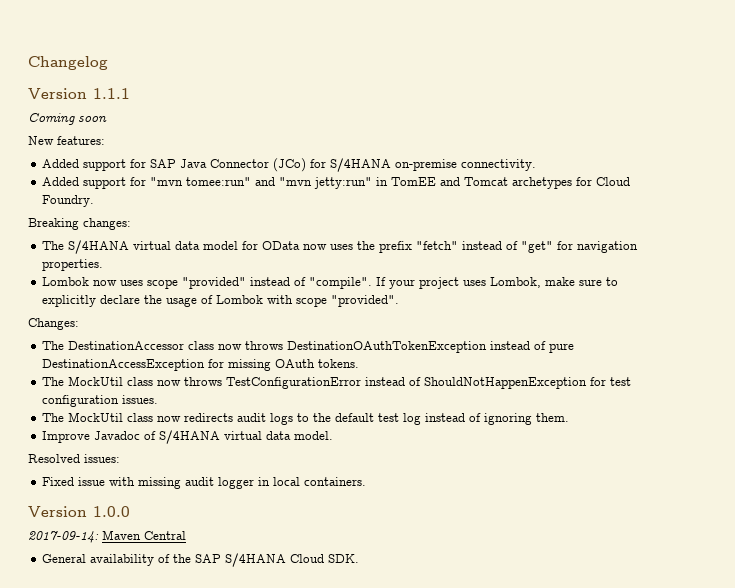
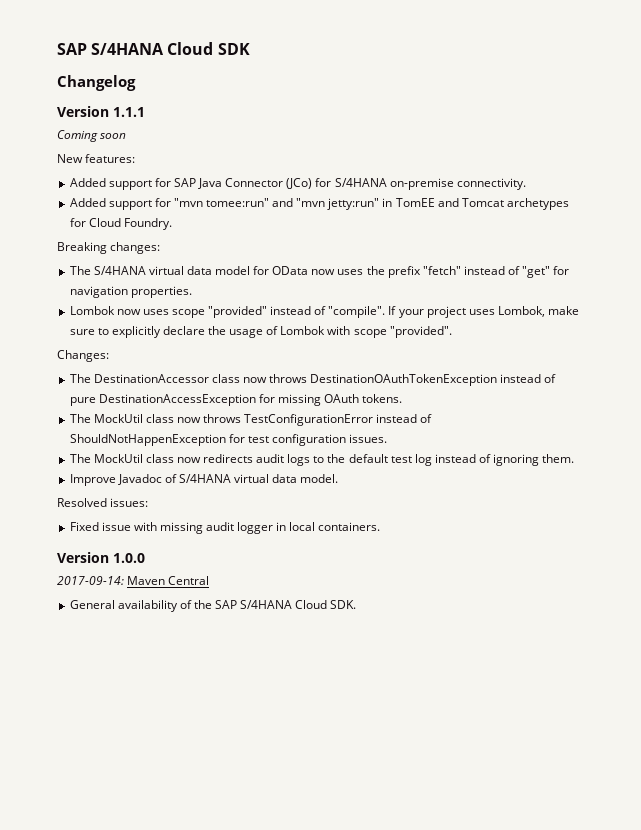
+ SAP S/4HANA Cloud SDK

